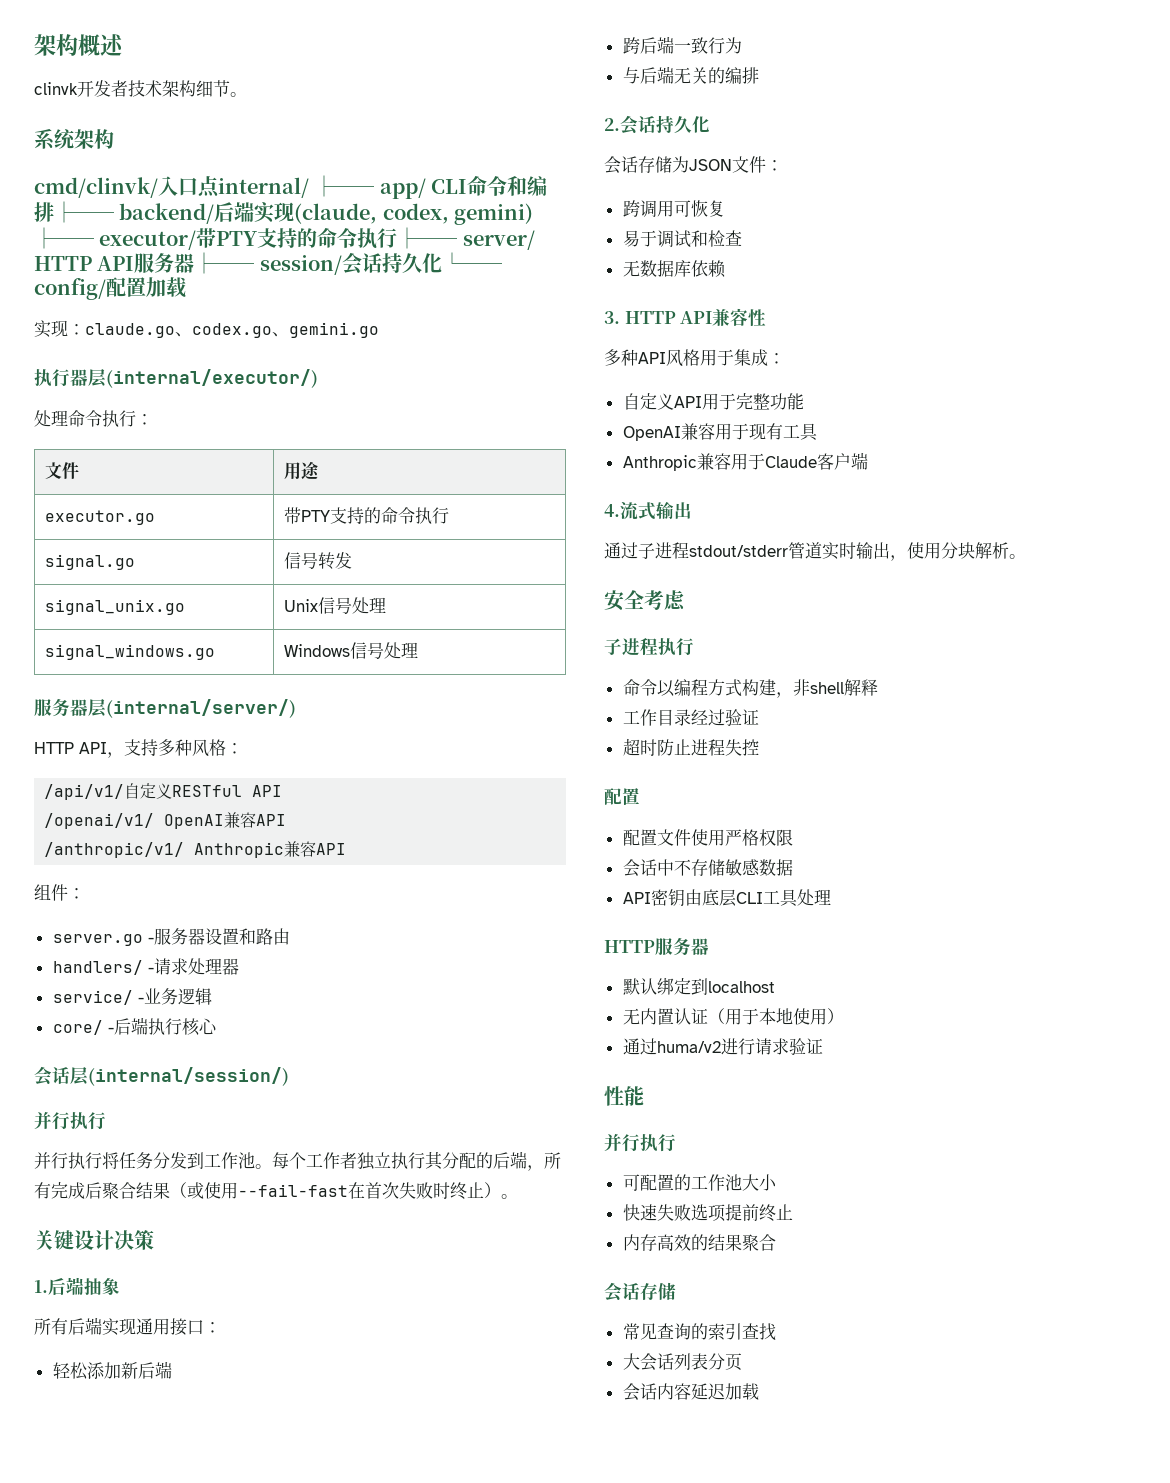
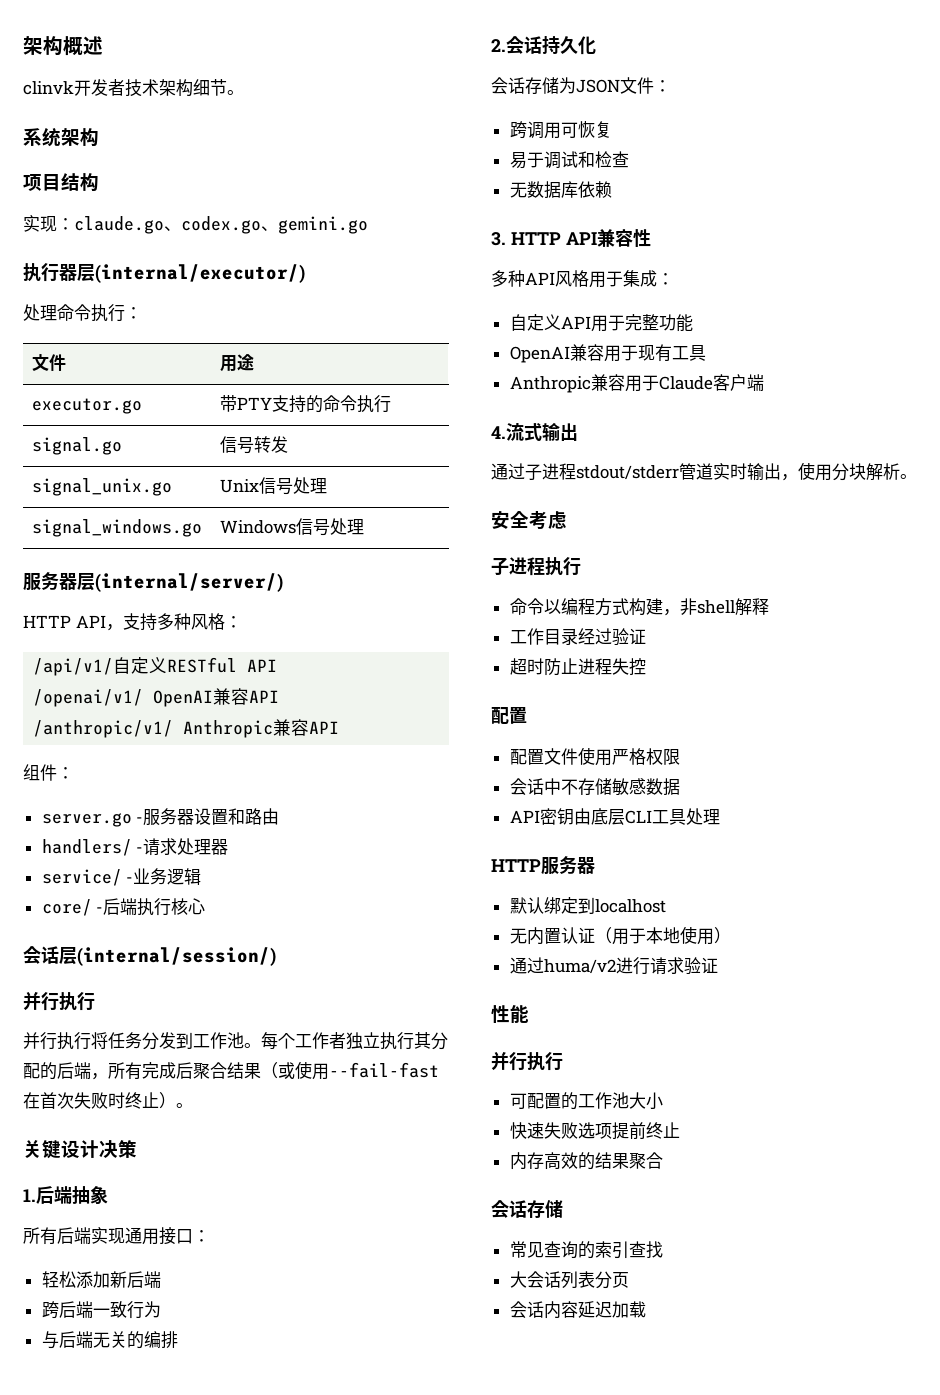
- cmd/clinvk/入口点internal/ ├── app/ CLI命令和编排├── backend/后端实现(claude, codex, gemini) ├── executor/带PTY支持的命令执行├── server/ HTTP API服务器├── session/会话持久化└── config/配置加载
+ 项目结构

